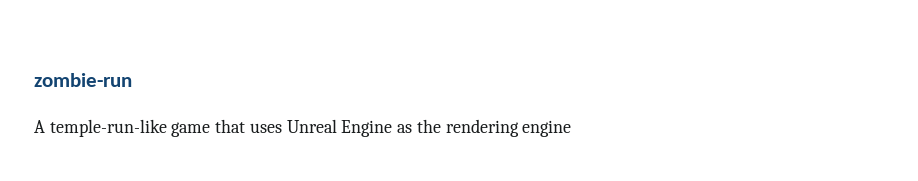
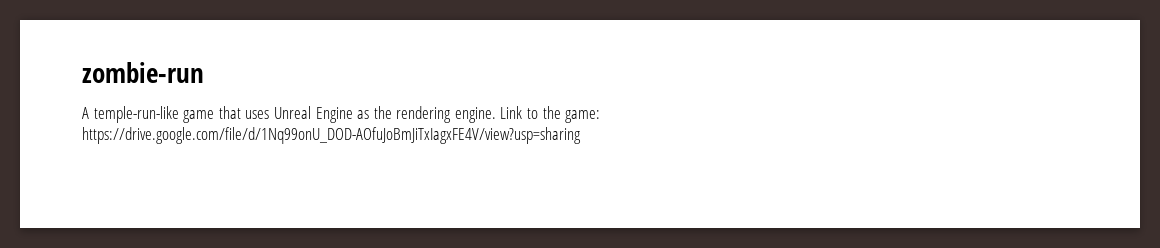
- A temple-run-like game that uses Unreal Engine as the rendering engine
+ A temple-run-like game that uses Unreal Engine as the rendering engine. Link to the game: https://drive.google.com/file/d/1Nq99onU_DOD-AOfuJoBmJiTxIagxFE4V/view?usp=sharing

